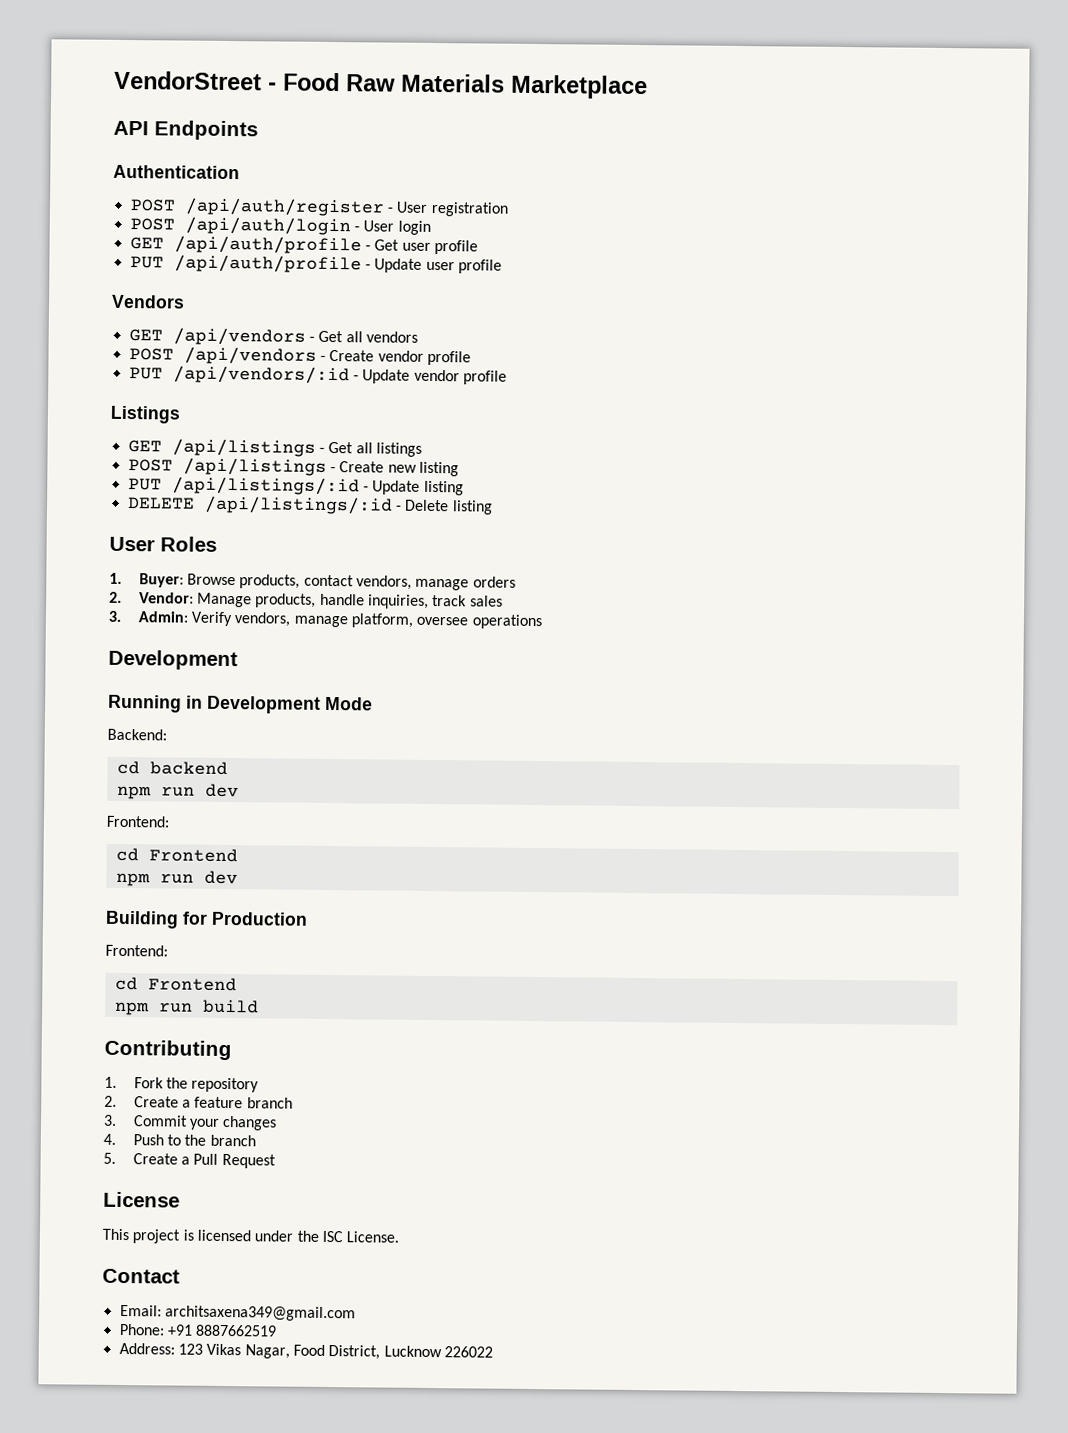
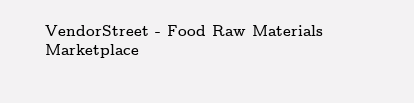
- API Endpoints
- Authentication
- POST /api/auth/register - User registration
- POST /api/auth/login - User login
- GET /api/auth/profile - Get user profile
- PUT /api/auth/profile - Update user profile
- Vendors
- GET /api/vendors - Get all vendors
- POST /api/vendors - Create vendor profile
- PUT /api/vendors/:id - Update vendor profile
- Listings
- GET /api/listings - Get all listings
- POST /api/listings - Create new listing
- PUT /api/listings/:id - Update listing
- DELETE /api/listings/:id - Delete listing
- User Roles
- 1. Buyer: Browse products, contact vendors, manage orders
- 2. Vendor: Manage products, handle inquiries, track sales
- 3. Admin: Verify vendors, manage platform, oversee operations
- Development
- Running in Development Mode
- Backend:
- cd backend
- npm run dev
- Frontend:
- cd Frontend
- npm run dev
- Building for Production
- Frontend:
- cd Frontend
- npm run build
- Contributing
- 1. Fork the repository
- 2. Create a feature branch
- 3. Commit your changes
- 4. Push to the branch
- 5. Create a Pull Request
- License
- This project is licensed under the ISC License.
- Contact
- Email: architsaxena349@gmail.com
- Phone: +91 8887662519
- Address: 123 Vikas Nagar, Food District, Lucknow 226022

